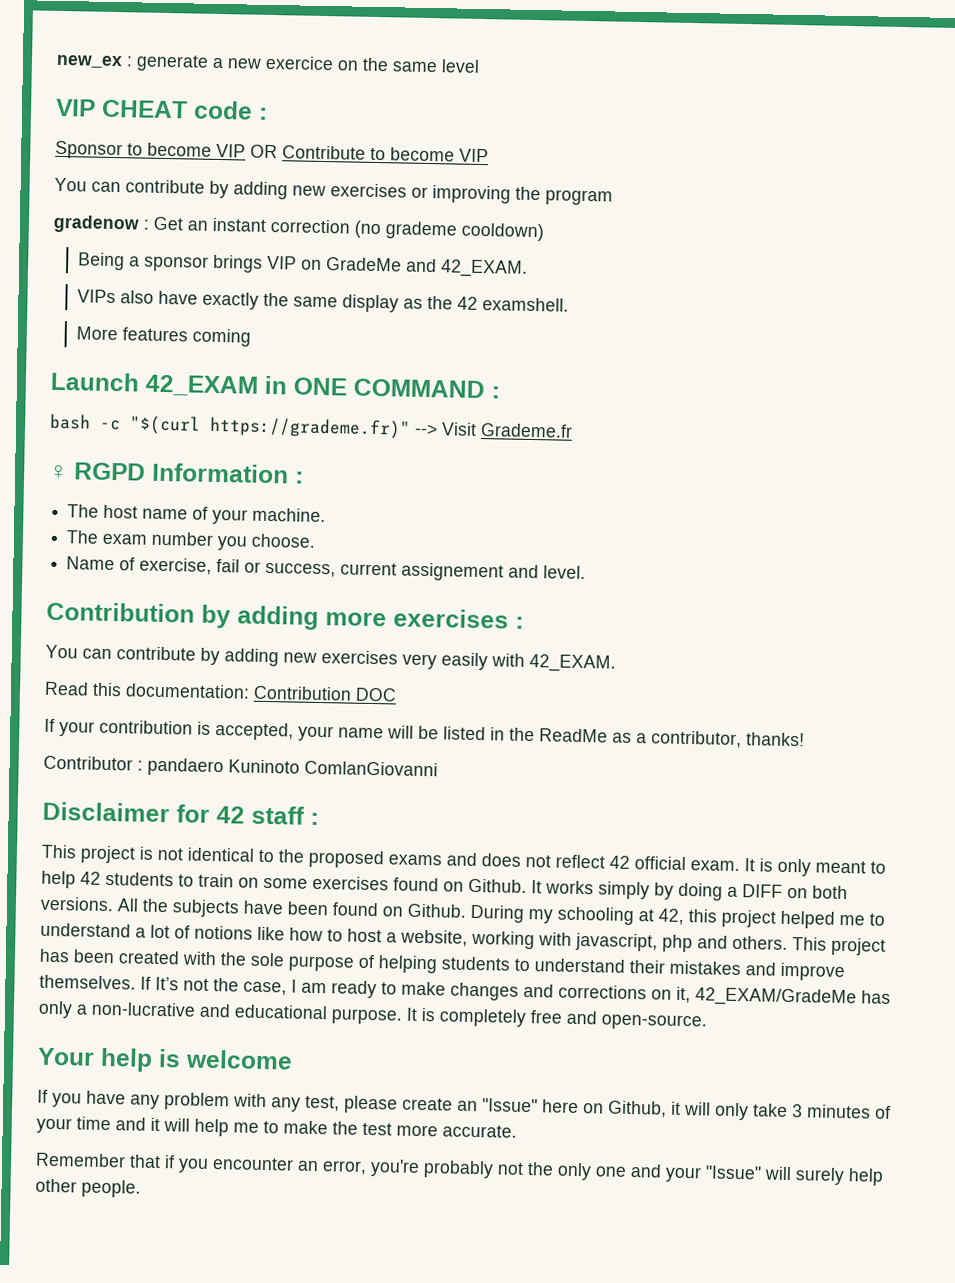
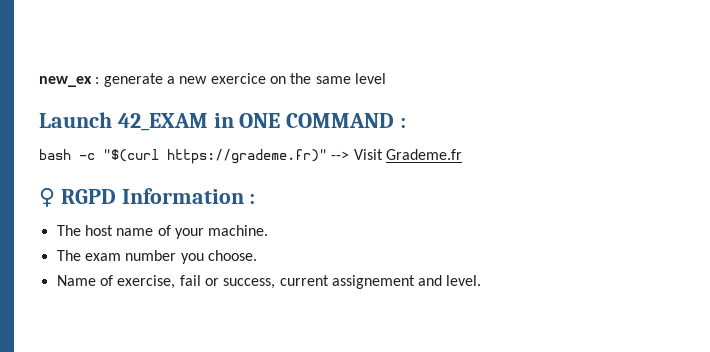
- VIP CHEAT code :
- Sponsor to become VIP OR Contribute to become VIP
- You can contribute by adding new exercises or improving the program
- gradenow : Get an instant correction (no grademe cooldown)
- Being a sponsor brings VIP on GradeMe and 42_EXAM.
- VIPs also have exactly the same display as the 42 examshell.
- More features coming
- Contribution by adding more exercises :
- You can contribute by adding new exercises very easily with 42_EXAM.
- Read this documentation: Contribution DOC
- If your contribution is accepted, your name will be listed in the ReadMe as a contributor, thanks!
- Contributor : pandaero Kuninoto ComlanGiovanni
- Disclaimer for 42 staff :
- This project is not identical to the proposed exams and does not reflect 42 official exam. It is only meant to help 42 students to train on some exercises found on Github. It works simply by doing a DIFF on both versions. All the subjects have been found on Github. During my schooling at 42, this project helped me to understand a lot of notions like how to host a website, working with javascript, php and others. This project has been created with the sole purpose of helping students to understand their mistakes and improve themselves. If It’s not the case, I am ready to make changes and corrections on it, 42_EXAM/GradeMe has only a non-lucrative and educational purpose. It is completely free and open-source.
- Your help is welcome
- If you have any problem with any test, please create an "Issue" here on Github, it will only take 3 minutes of your time and it will help me to make the test more accurate.
- Remember that if you encounter an error, you're probably not the only one and your "Issue" will surely help other people.

